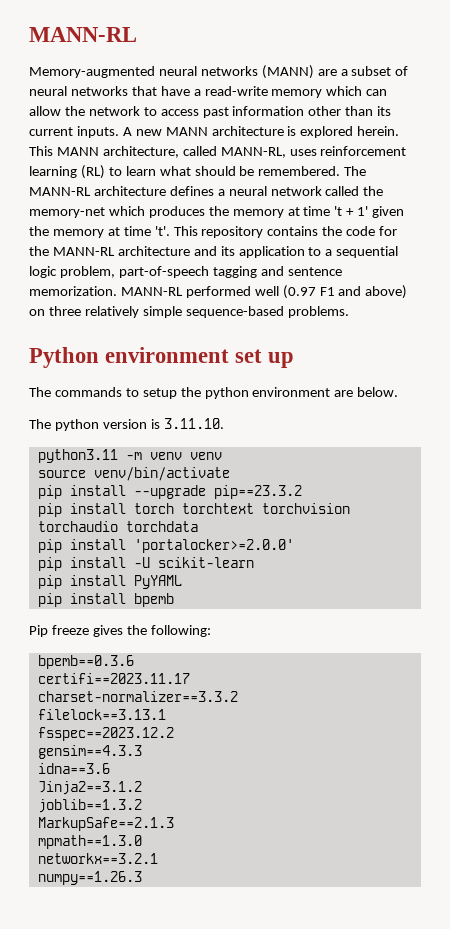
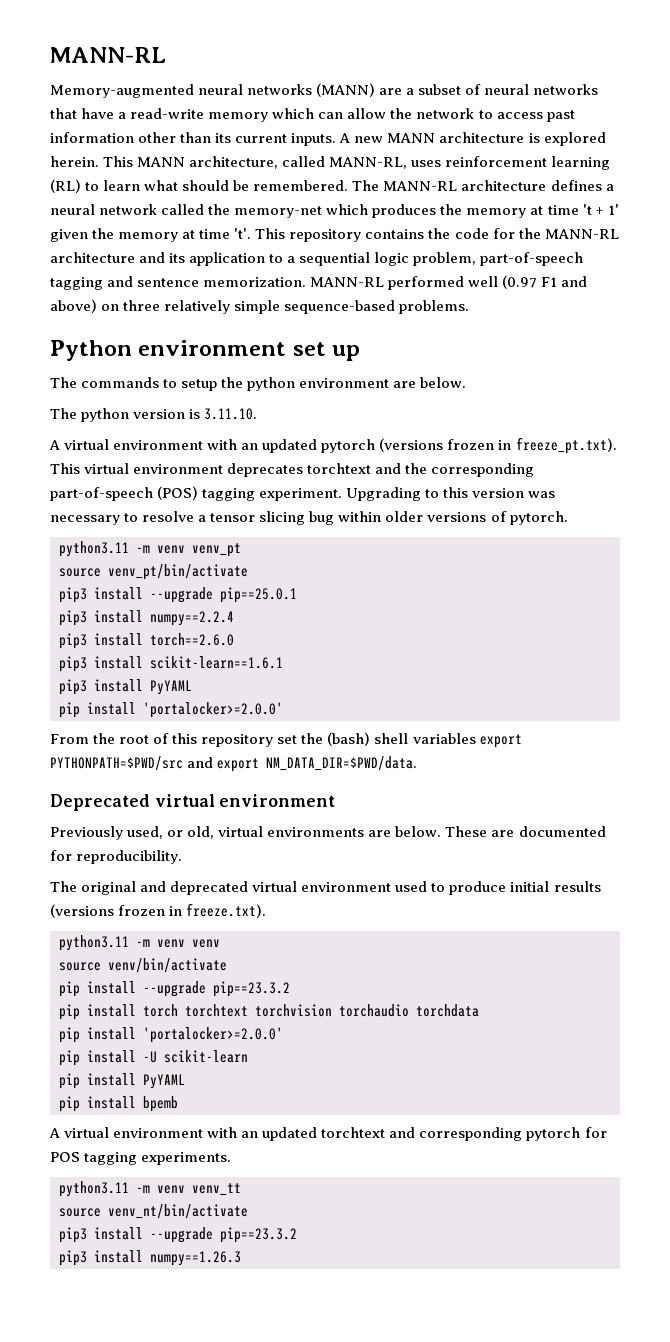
+ A virtual environment with an updated pytorch (versions frozen in freeze_pt.txt). This virtual environment deprecates torchtext and the corresponding part-of-speech (POS) tagging experiment. Upgrading to this version was necessary to resolve a tensor slicing bug within older versions of pytorch.
+ python3.11 -m venv venv_pt
+ source venv_pt/bin/activate
+ pip3 install --upgrade pip==25.0.1
+ pip3 install numpy==2.2.4
+ pip3 install torch==2.6.0
+ pip3 install scikit-learn==1.6.1
+ pip3 install PyYAML
+ pip install 'portalocker>=2.0.0'
+ From the root of this repository set the (bash) shell variables export PYTHONPATH=$PWD/src and export NM_DATA_DIR=$PWD/data.
+ Deprecated virtual environment
+ Previously used, or old, virtual environments are below. These are documented for reproducibility.
+ The original and deprecated virtual environment used to produce initial results (versions frozen in freeze.txt).
- Pip freeze gives the following:
- bpemb==0.3.6
- certifi==2023.11.17
- charset-normalizer==3.3.2
- filelock==3.13.1
- fsspec==2023.12.2
- gensim==4.3.3
- idna==3.6
- Jinja2==3.1.2
- joblib==1.3.2
- MarkupSafe==2.1.3
- mpmath==1.3.0
- networkx==3.2.1
- numpy==1.26.3
+ A virtual environment with an updated torchtext and corresponding pytorch for POS tagging experiments.
+ python3.11 -m venv venv_tt
+ source venv_nt/bin/activate
+ pip3 install --upgrade pip==23.3.2
+ pip3 install numpy==1.26.3

